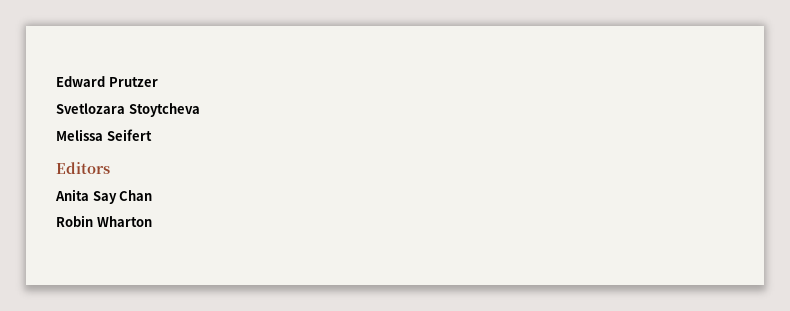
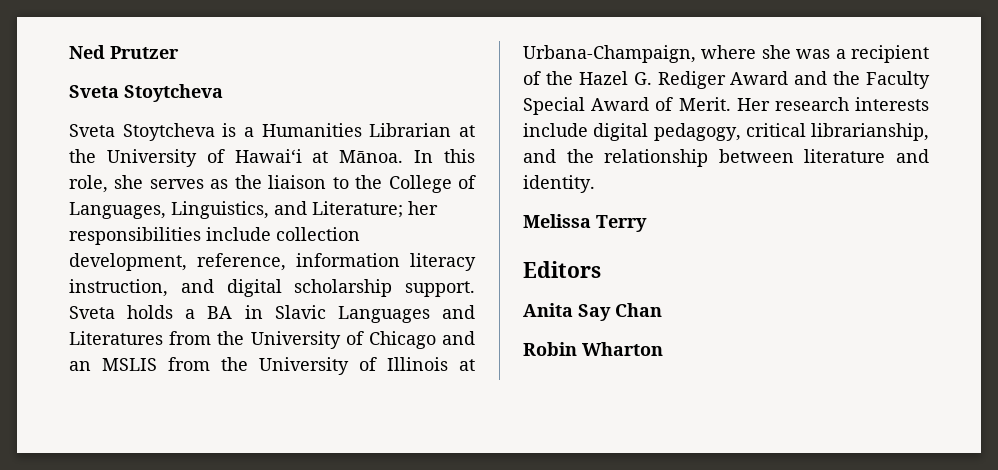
- Edward Prutzer
- Svetlozara Stoytcheva
+ Ned Prutzer
+ Sveta Stoytcheva
+ Sveta Stoytcheva is a Humanities Librarian at the University of Hawaiʻi at Mānoa. In this role, she serves as the liaison to the College of Languages, Linguistics, and Literature; her responsibilities include collection development, reference, information literacy instruction, and digital scholarship support. Sveta holds a BA in Slavic Languages and Literatures from the University of Chicago and an MSLIS from the University of Illinois at Urbana-Champaign, where she was a recipient of the Hazel G. Rediger Award and the Faculty Special Award of Merit. Her research interests include digital pedagogy, critical librarianship, and the relationship between literature and identity.
- Melissa Seifert
+ Melissa Terry

